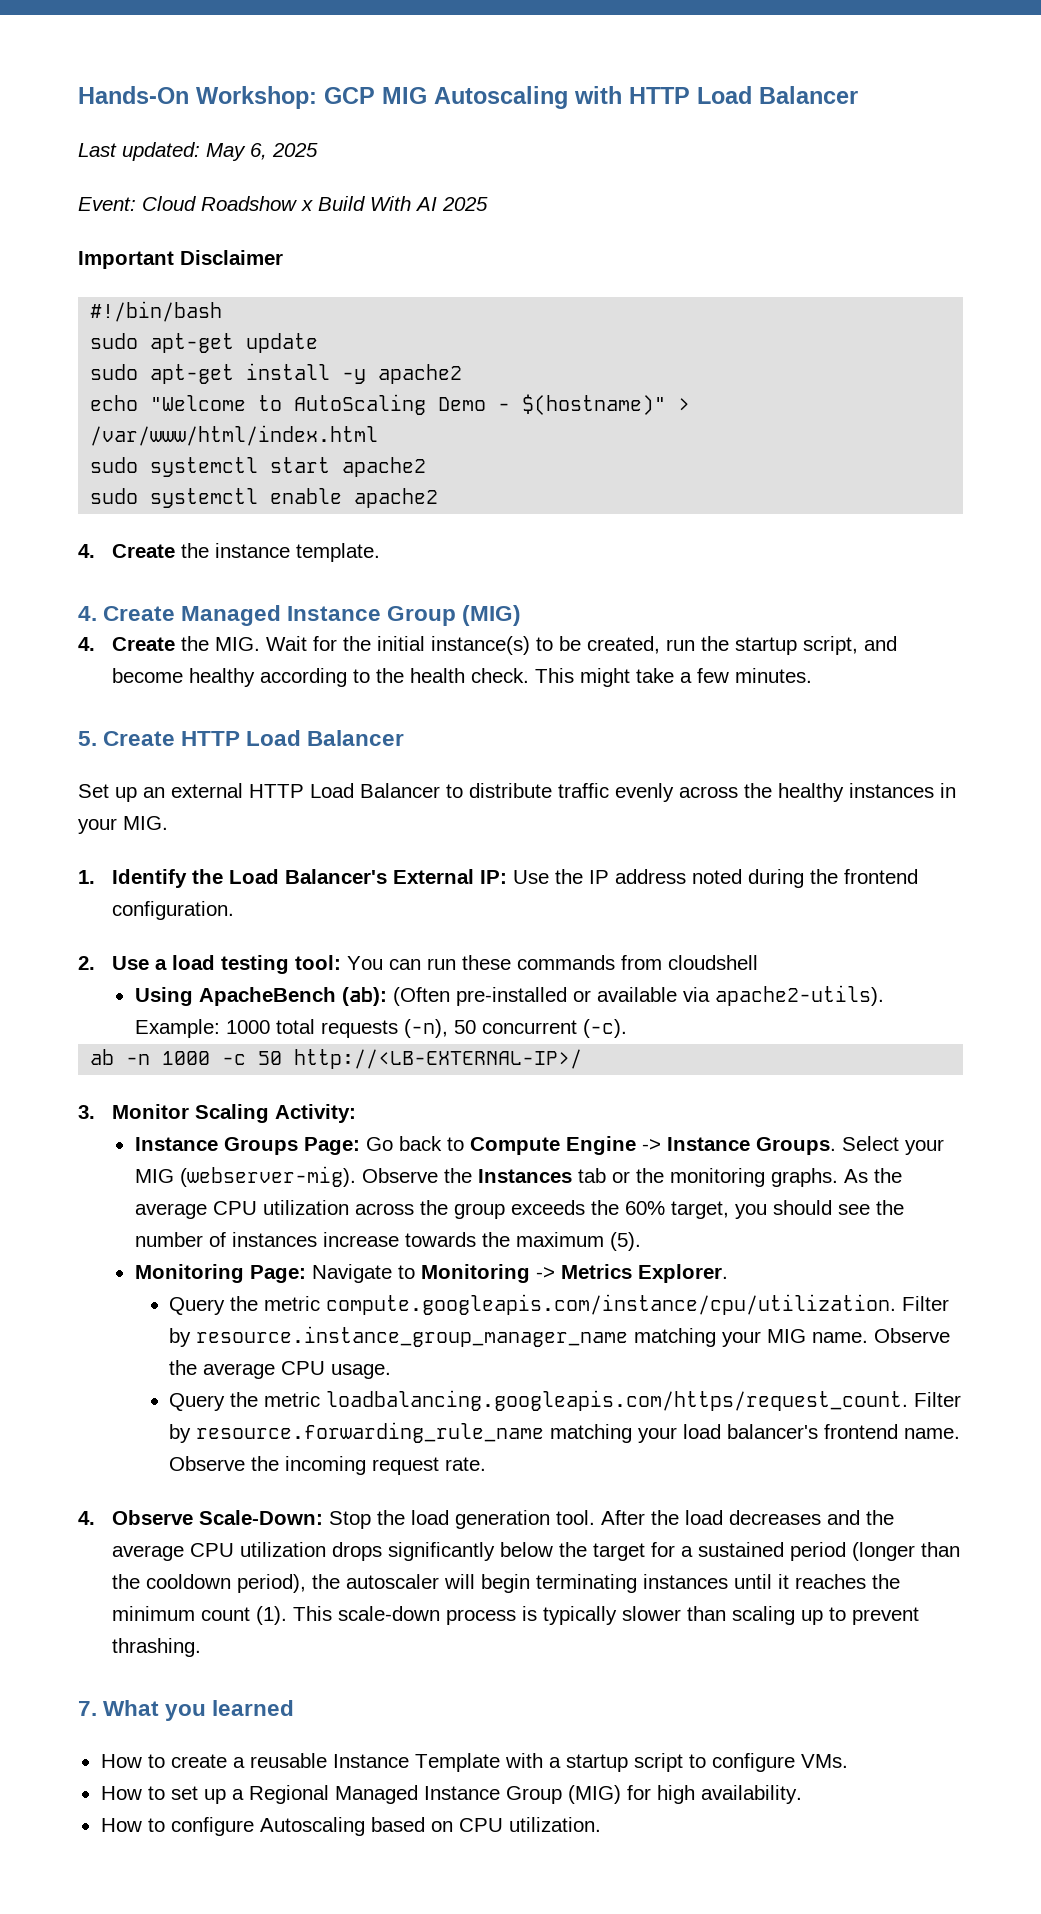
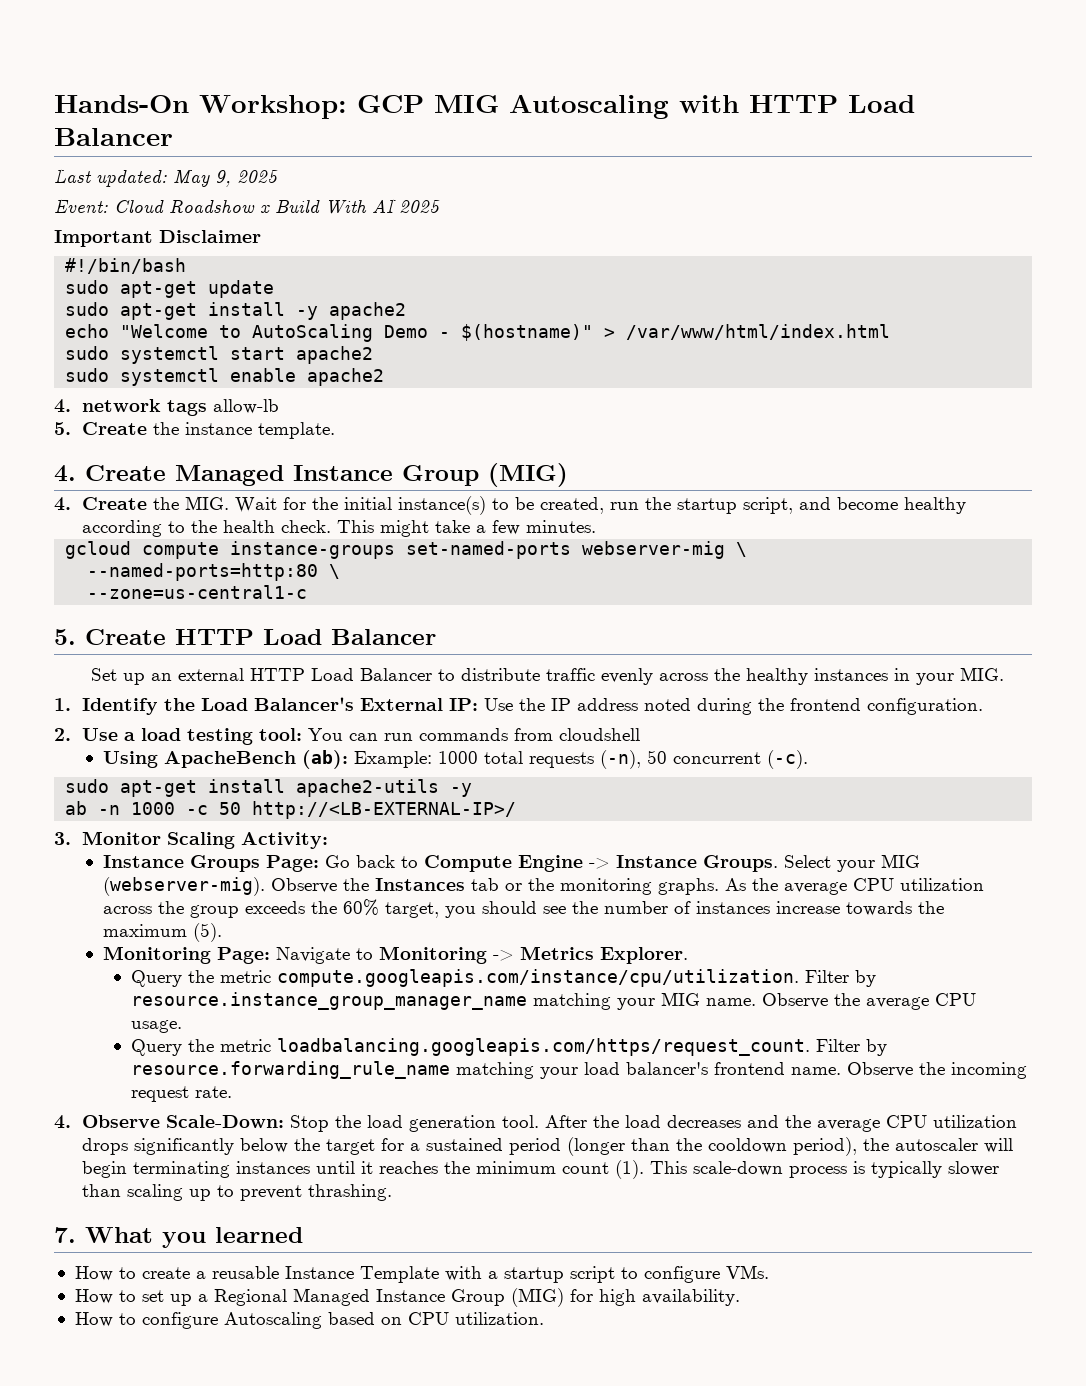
- Last updated: May 6, 2025
+ Last updated: May 9, 2025
- 4. Create the instance template.
+ 4. network tags allow-lb
+ 5. Create the instance template.
+ gcloud compute instance-groups set-named-ports webserver-mig \
+ --named-ports=http:80 \
+ --zone=us-central1-c
- 2. Use a load testing tool: You can run these commands from cloudshell
+ 2. Use a load testing tool: You can run commands from cloudshell
- Using ApacheBench (ab): (Often pre-installed or available via apache2-utils). Example: 1000 total requests (-n), 50 concurrent (-c).
+ Using ApacheBench (ab): Example: 1000 total requests (-n), 50 concurrent (-c).
+ sudo apt-get install apache2-utils -y

